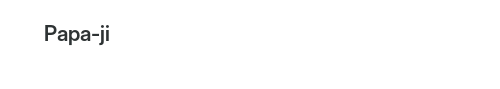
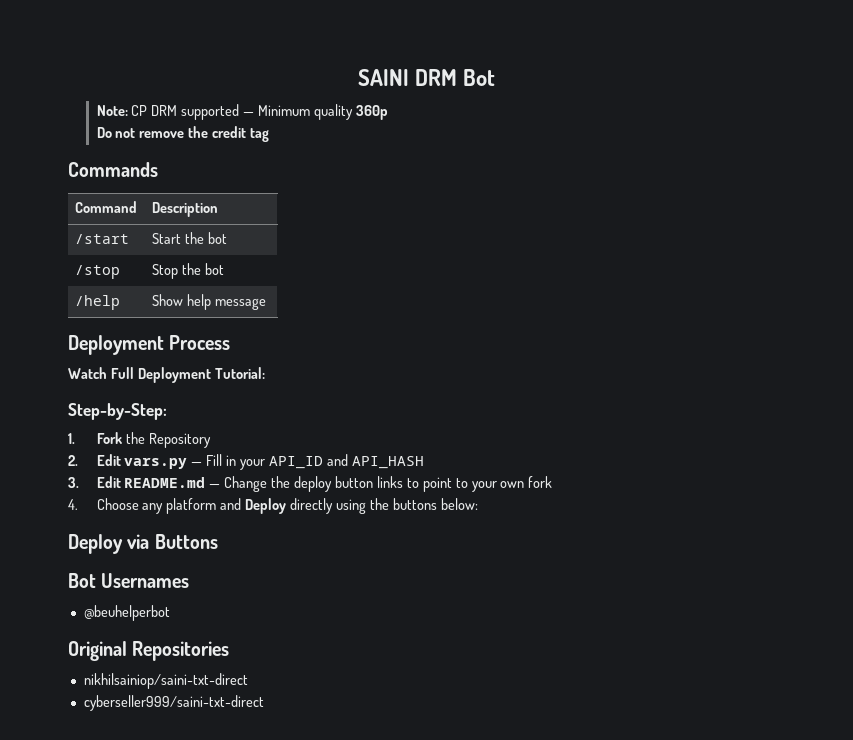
- Papa-ji
+ SAINI DRM Bot
+ Note: CP DRM supported — Minimum quality 360p
+ Do not remove the credit tag
+ Commands
+ Command | Description
+ /start | Start the bot
+ /stop | Stop the bot
+ /help | Show help message
+ Deployment Process
+ Watch Full Deployment Tutorial:
+ Step-by-Step:
+ 1. Fork the Repository
+ 2. Edit vars.py — Fill in your API_ID and API_HASH
+ 3. Edit README.md — Change the deploy button links to point to your own fork
+ 4. Choose any platform and Deploy directly using the buttons below:
+ Deploy via Buttons
+ Bot Usernames
+ @beuhelperbot
+ Original Repositories
+ nikhilsainiop/saini-txt-direct
+ cyberseller999/saini-txt-direct

